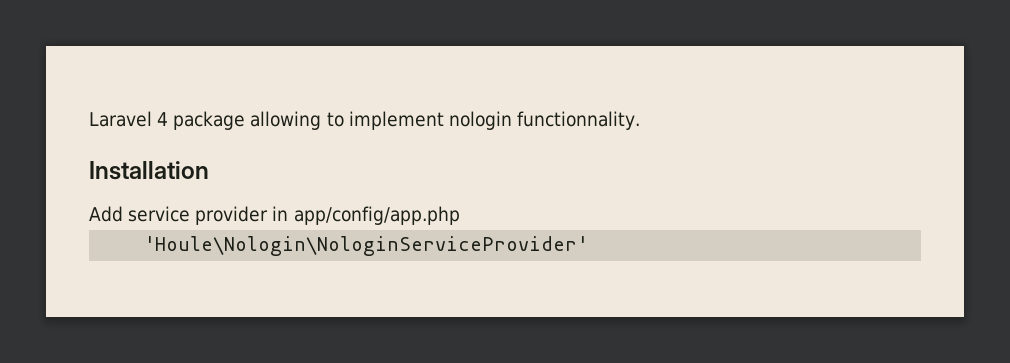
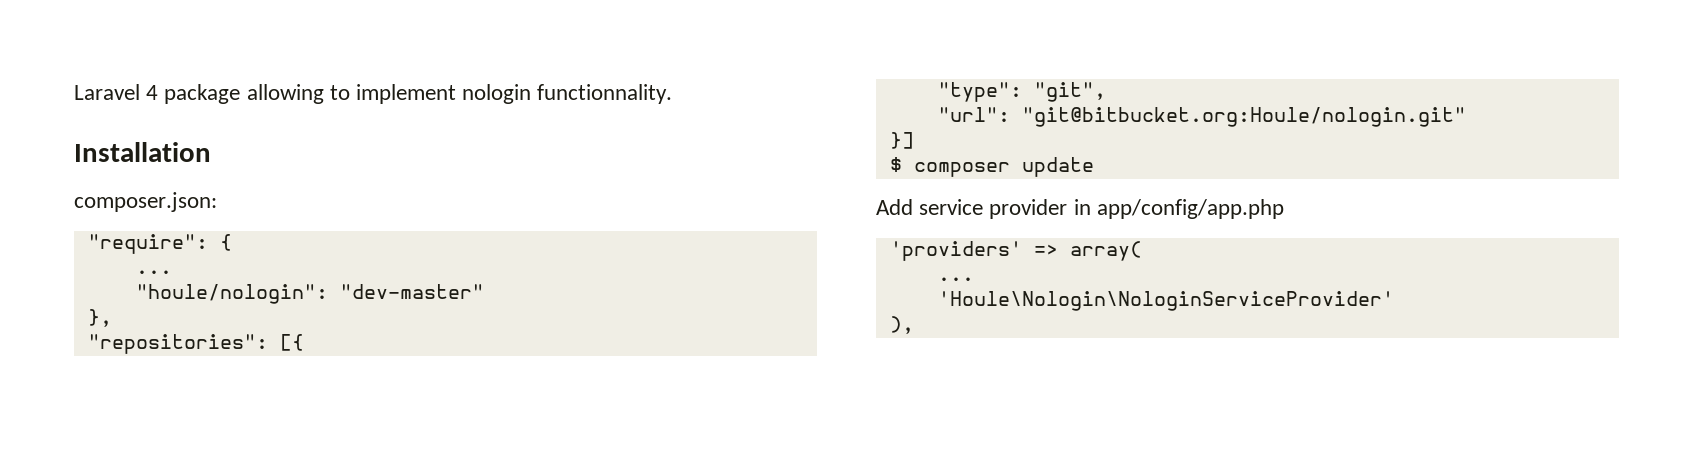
+ composer.json:
+ "require": {
+ ...
+ "houle/nologin": "dev-master"
+ },
+ "repositories": [{
+ "type": "git",
+ "url": "git@bitbucket.org:Houle/nologin.git"
+ }]
+ $ composer update
+ 'providers' => array(
+ ...
+ ),

